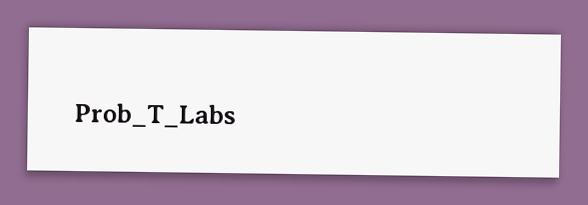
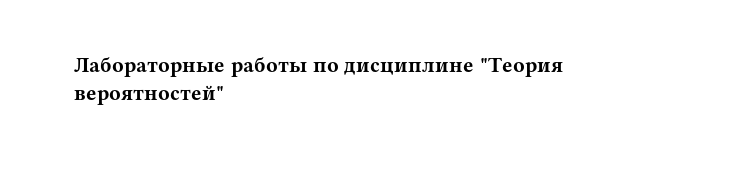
- Prob_T_Labs
+ Лабораторные работы по дисциплине "Теория вероятностей"

